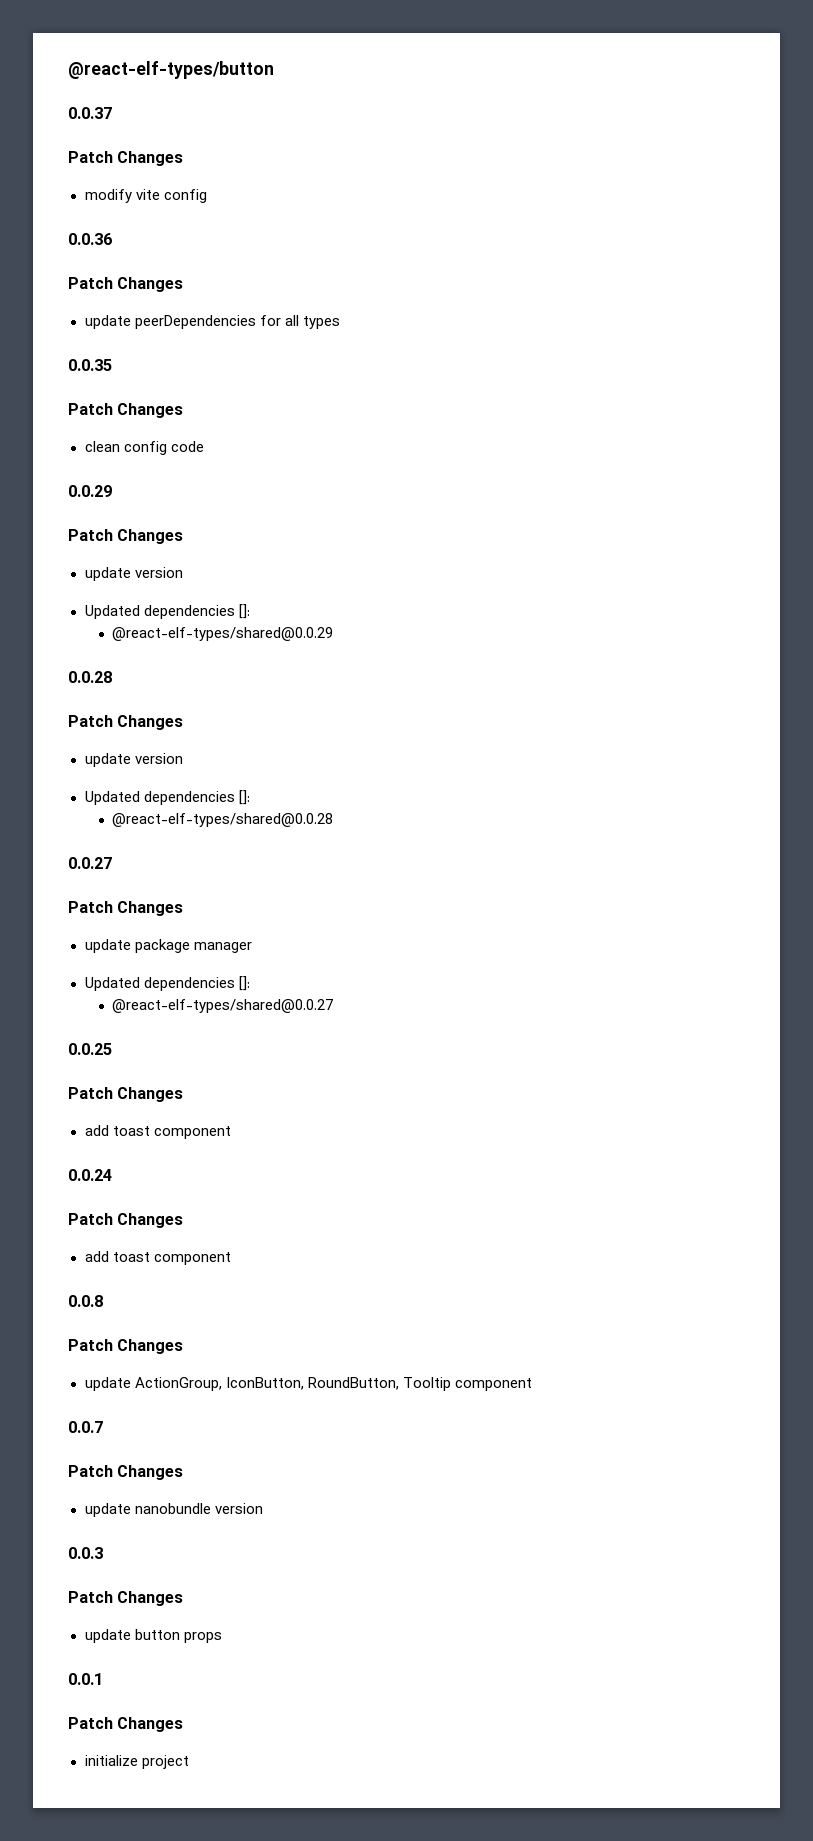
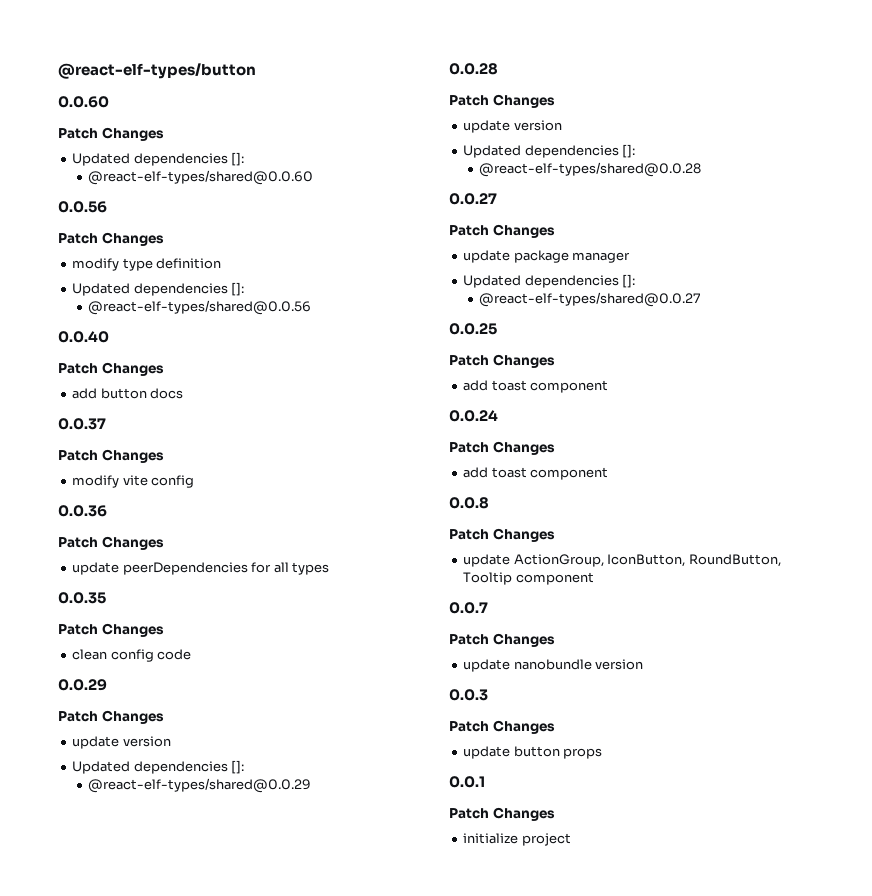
+ 0.0.60
+ Patch Changes
+ Updated dependencies []:
+ @react-elf-types/shared@0.0.60
+ 0.0.56
+ Patch Changes
+ modify type definition
+ Updated dependencies []:
+ @react-elf-types/shared@0.0.56
+ 0.0.40
+ Patch Changes
+ add button docs

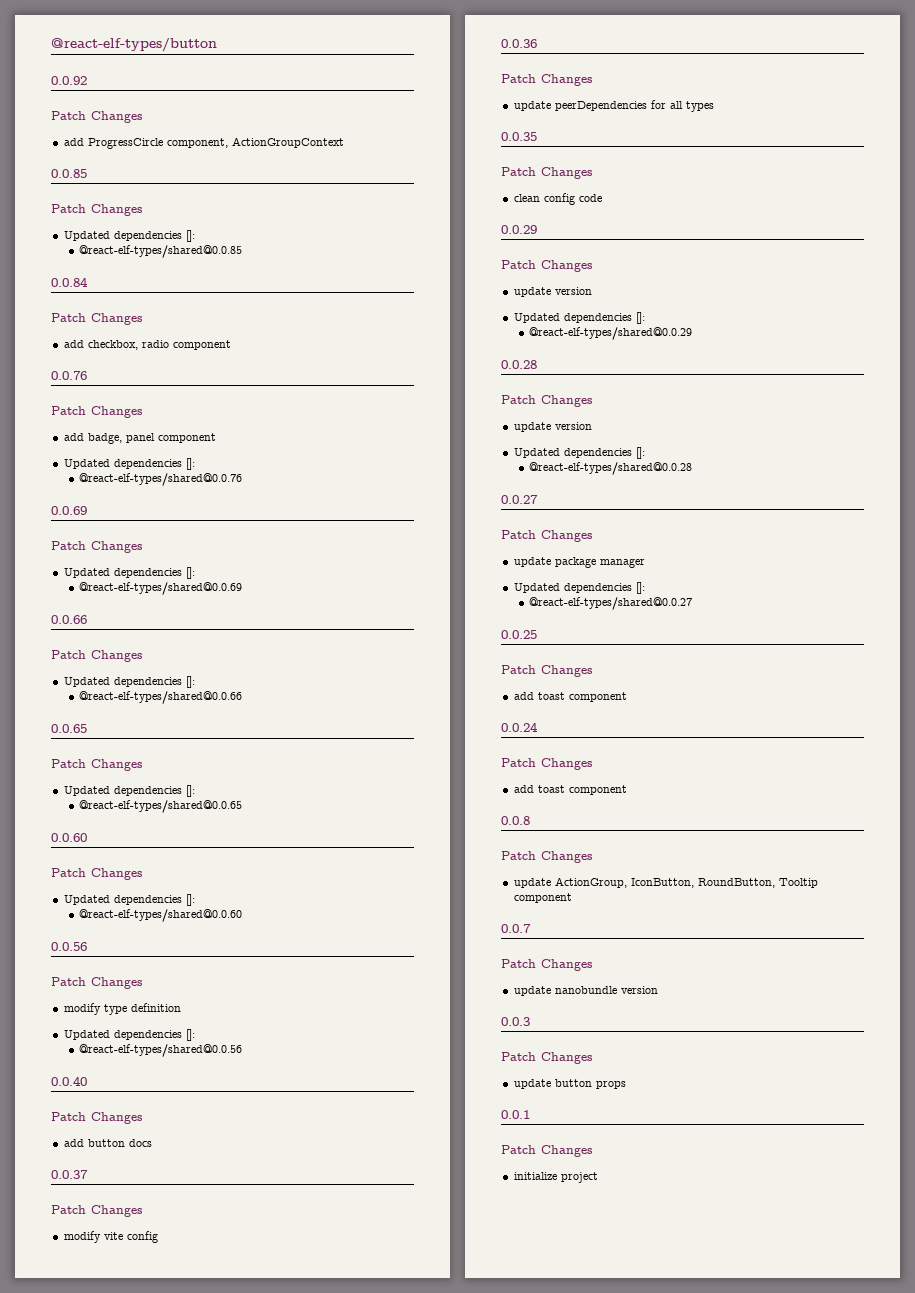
+ 0.0.92
+ Patch Changes
+ add ProgressCircle component, ActionGroupContext
+ 0.0.85
+ Patch Changes
+ Updated dependencies []:
+ @react-elf-types/shared@0.0.85
+ 0.0.84
+ Patch Changes
+ add checkbox, radio component
+ 0.0.76
+ Patch Changes
+ add badge, panel component
+ Updated dependencies []:
+ @react-elf-types/shared@0.0.76
+ 0.0.69
+ Patch Changes
+ Updated dependencies []:
+ @react-elf-types/shared@0.0.69
+ 0.0.66
+ Patch Changes
+ Updated dependencies []:
+ @react-elf-types/shared@0.0.66
+ 0.0.65
+ Patch Changes
+ Updated dependencies []:
+ @react-elf-types/shared@0.0.65

